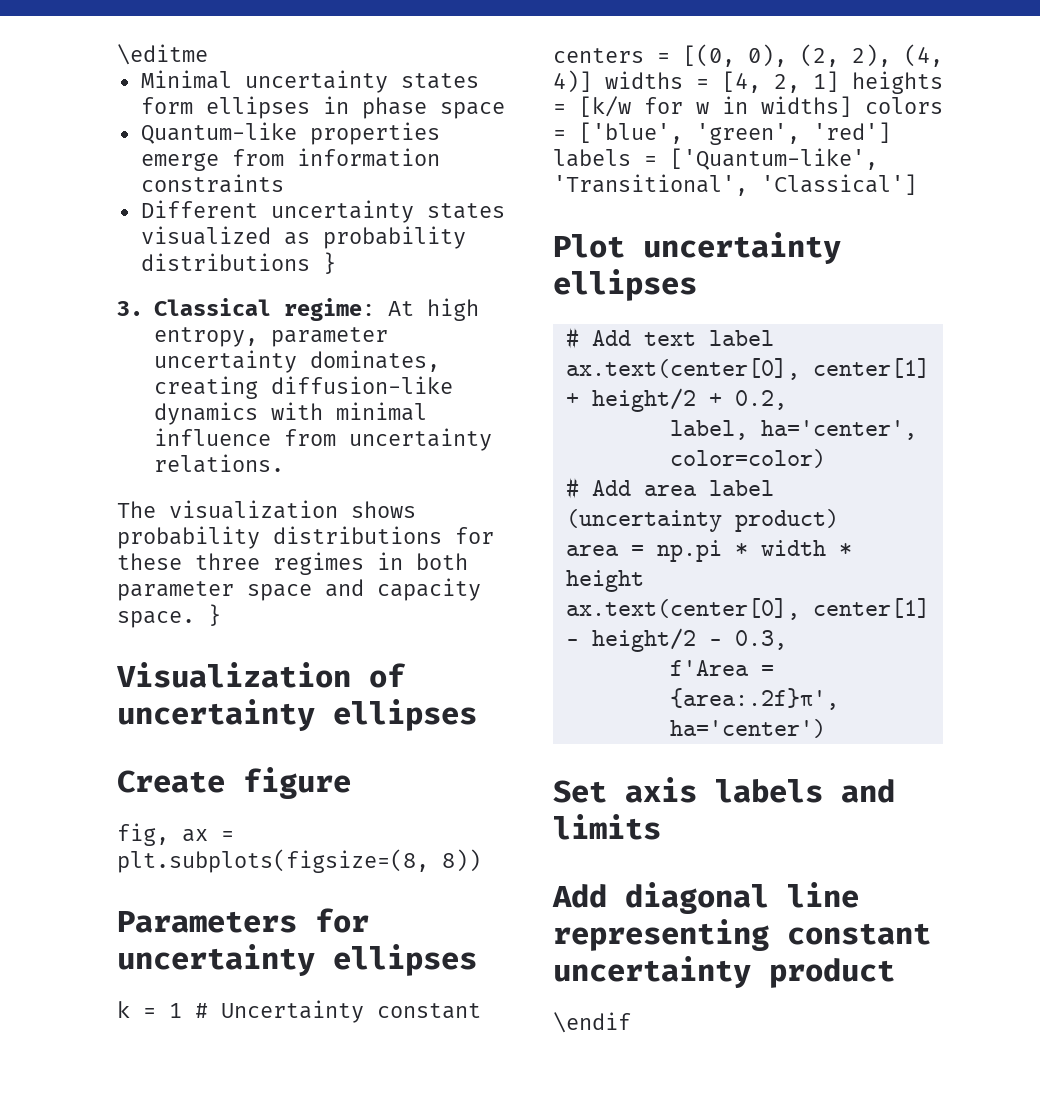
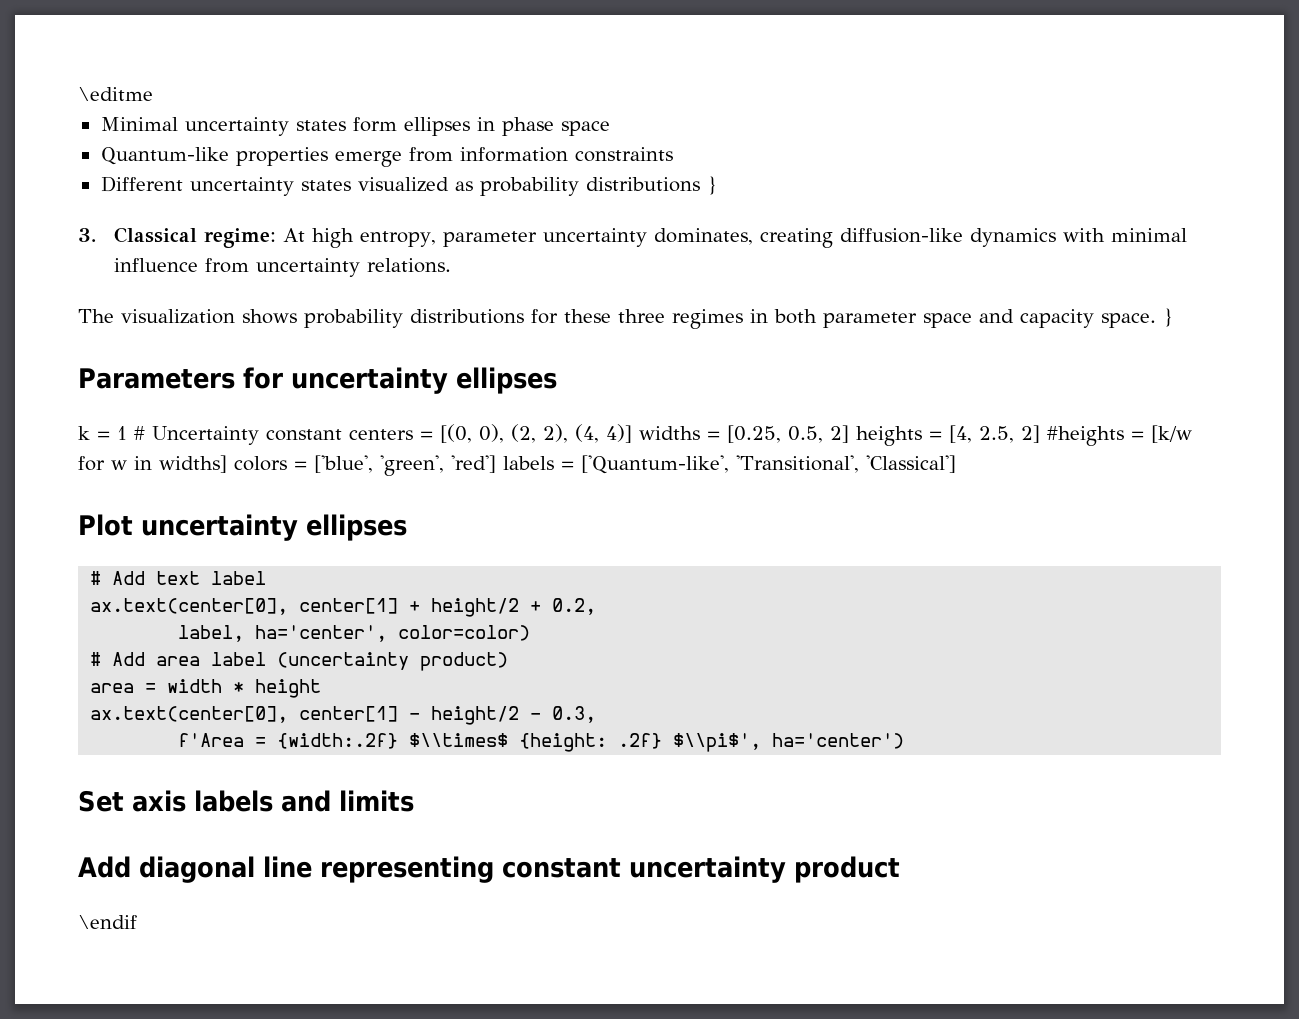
- Visualization of uncertainty ellipses
- Create figure
- fig, ax = plt.subplots(figsize=(8, 8))
- k = 1 # Uncertainty constant centers = [(0, 0), (2, 2), (4, 4)] widths = [4, 2, 1] heights = [k/w for w in widths] colors = ['blue', 'green', 'red'] labels = ['Quantum-like', 'Transitional', 'Classical']
+ k = 1 # Uncertainty constant centers = [(0, 0), (2, 2), (4, 4)] widths = [0.25, 0.5, 2] heights = [4, 2.5, 2] #heights = [k/w for w in widths] colors = ['blue', 'green', 'red'] labels = ['Quantum-like', 'Transitional', 'Classical']
- area = np.pi * width * height
+ area = width * height
- f'Area = {area:.2f}π', ha='center')
+ f'Area = {width:.2f} $\\times$ {height: .2f} $\\pi$', ha='center')

